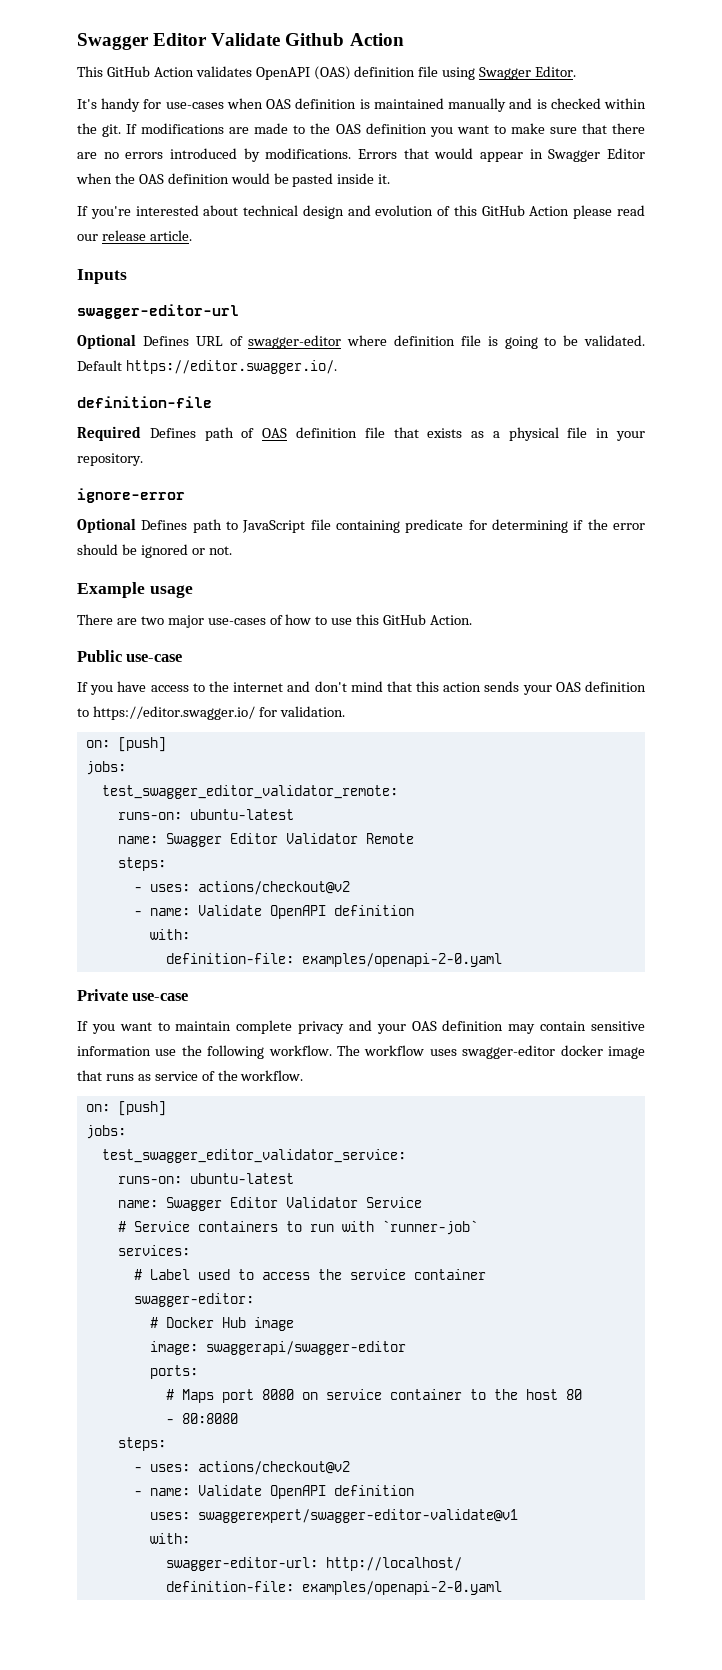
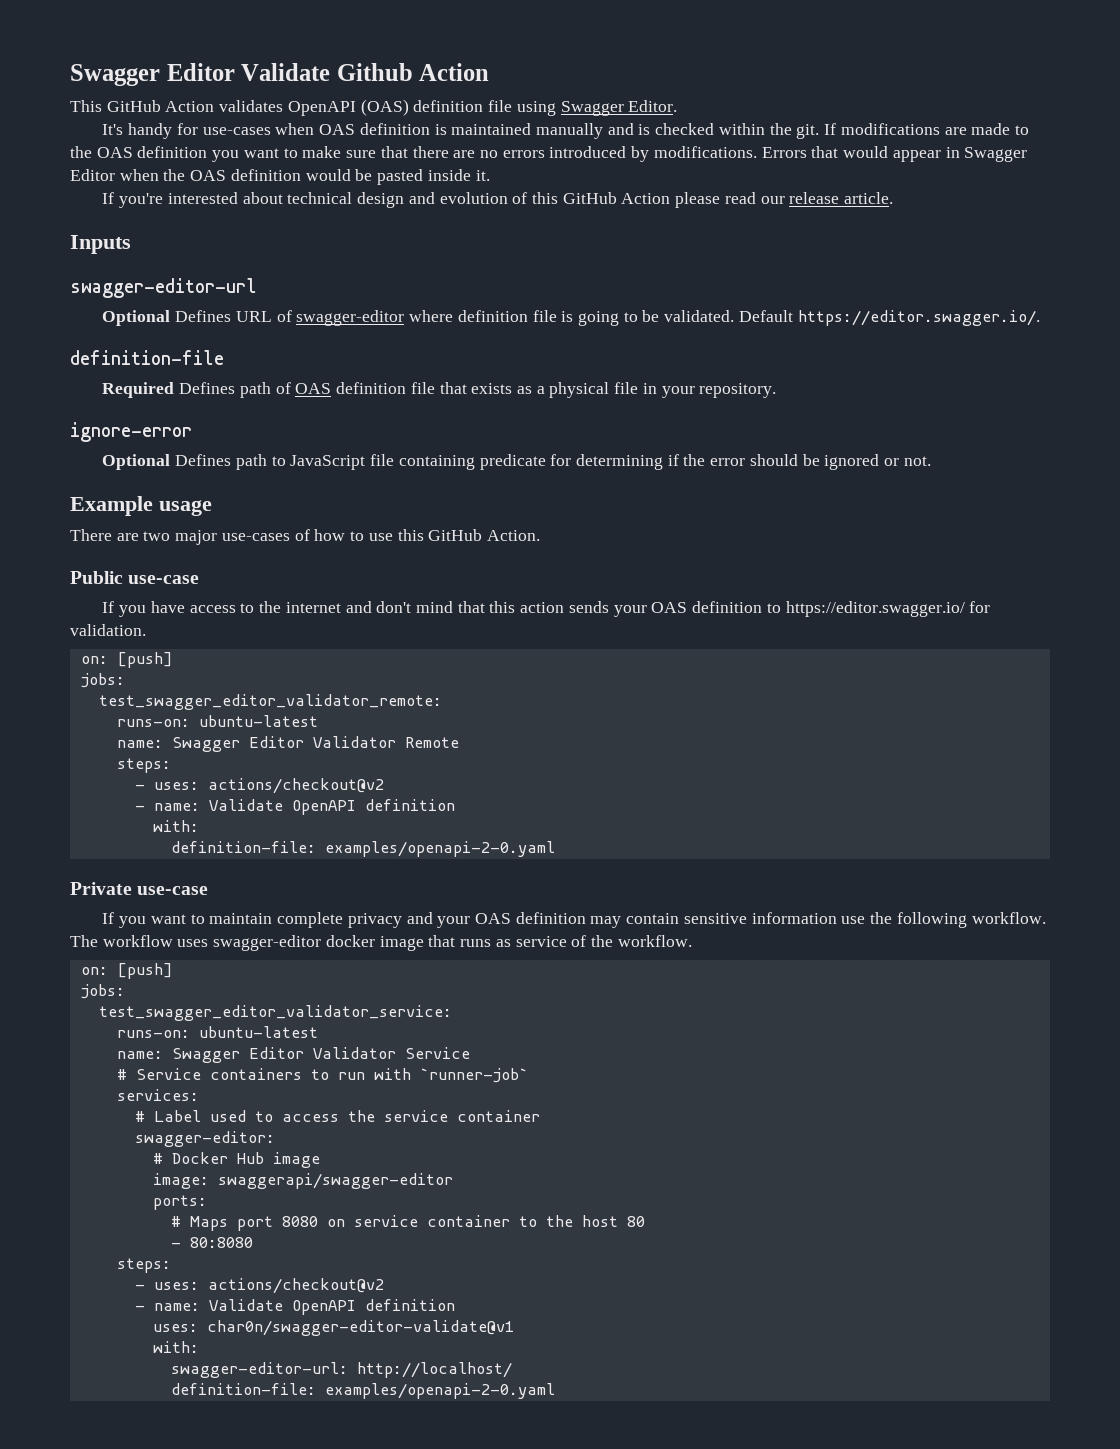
- uses: swaggerexpert/swagger-editor-validate@v1
+ uses: char0n/swagger-editor-validate@v1

